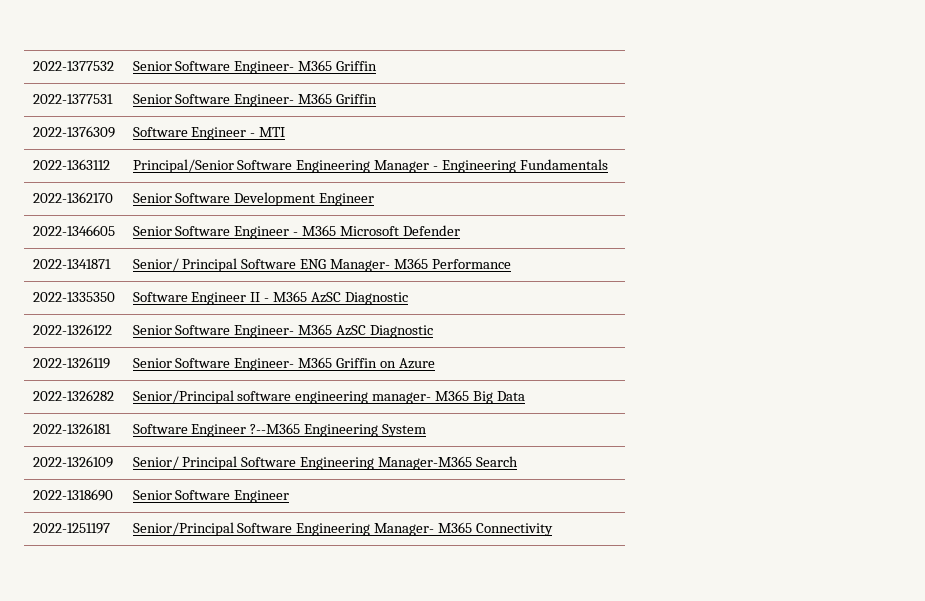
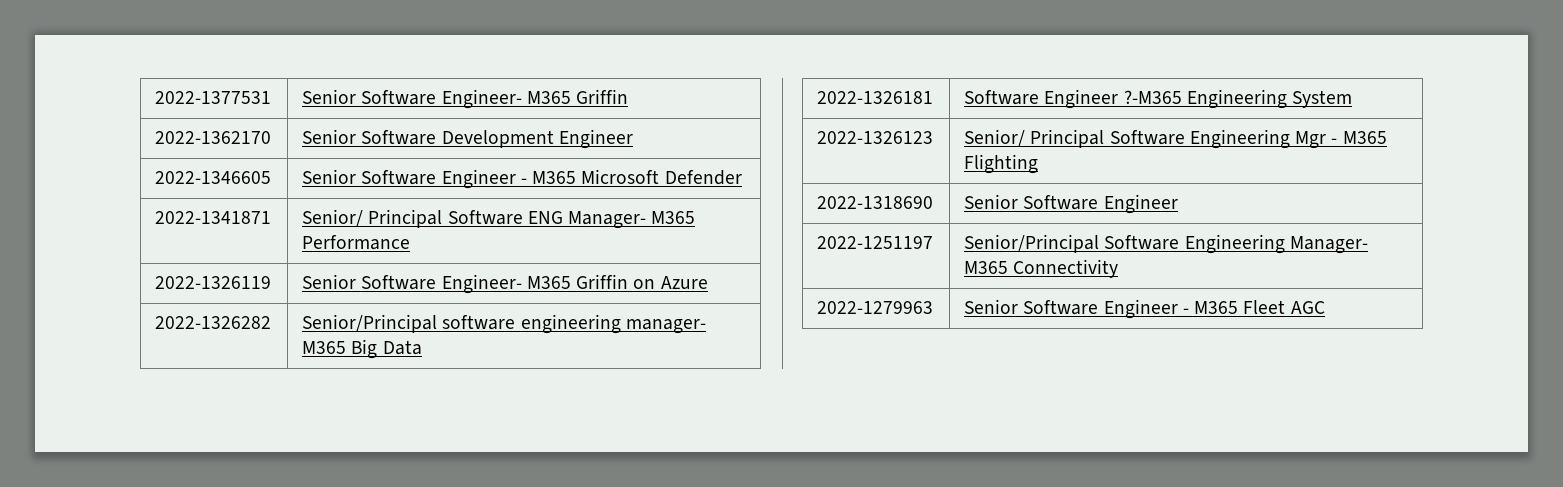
- 2022-1377532 | Senior Software Engineer- M365 Griffin
- 2022-1376309 | Software Engineer - MTI
- 2022-1363112 | Principal/Senior Software Engineering Manager - Engineering Fundamentals
- 2022-1335350 | Software Engineer II - M365 AzSC Diagnostic
- 2022-1326122 | Senior Software Engineer- M365 AzSC Diagnostic
- 2022-1326181 | Software Engineer ?--M365 Engineering System
+ 2022-1326181 | Software Engineer ?-M365 Engineering System
- 2022-1326109 | Senior/ Principal Software Engineering Manager-M365 Search
+ 2022-1326123 | Senior/ Principal Software Engineering Mgr - M365 Flighting
+ 2022-1279963 | Senior Software Engineer - M365 Fleet AGC

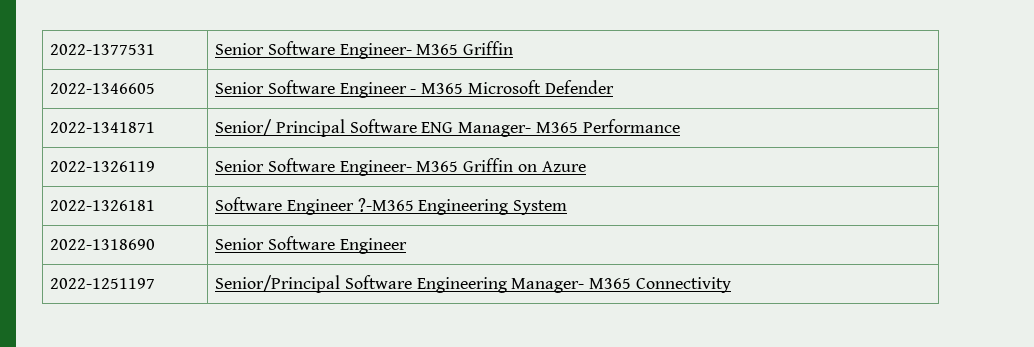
- 2022-1362170 | Senior Software Development Engineer
- 2022-1326282 | Senior/Principal software engineering manager- M365 Big Data
- 2022-1326123 | Senior/ Principal Software Engineering Mgr - M365 Flighting
- 2022-1279963 | Senior Software Engineer - M365 Fleet AGC

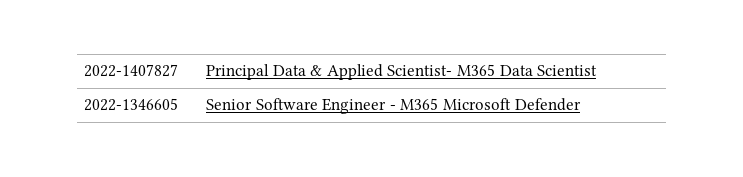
- 2022-1377531 | Senior Software Engineer- M365 Griffin
+ 2022-1407827 | Principal Data & Applied Scientist- M365 Data Scientist
- 2022-1341871 | Senior/ Principal Software ENG Manager- M365 Performance
- 2022-1326119 | Senior Software Engineer- M365 Griffin on Azure
- 2022-1326181 | Software Engineer ?-M365 Engineering System
- 2022-1318690 | Senior Software Engineer
- 2022-1251197 | Senior/Principal Software Engineering Manager- M365 Connectivity

